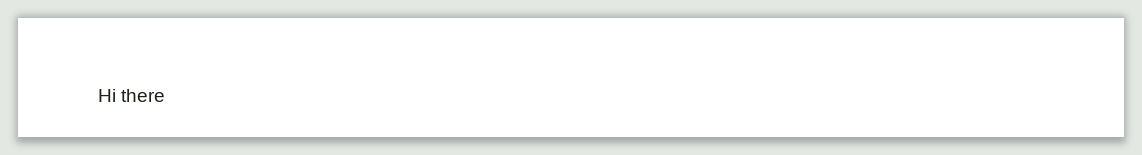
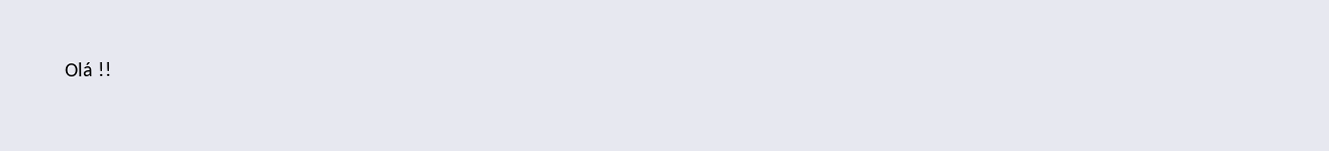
- Hi there
+ Olá !!

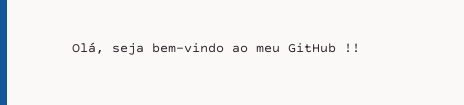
- Olá !!
+ Olá, seja bem-vindo ao meu GitHub !!

